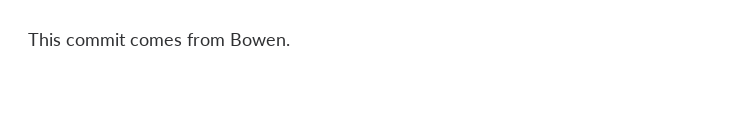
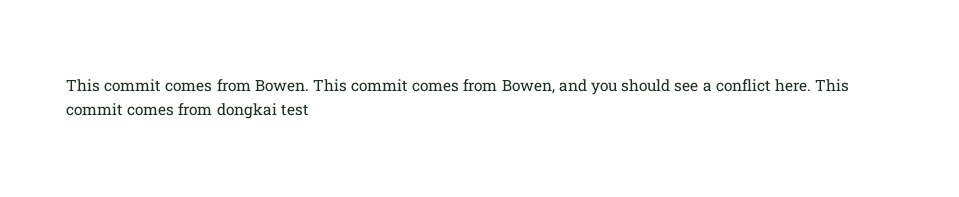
+ This commit comes from Bowen, and you should see a conflict here. This commit comes from dongkai test

